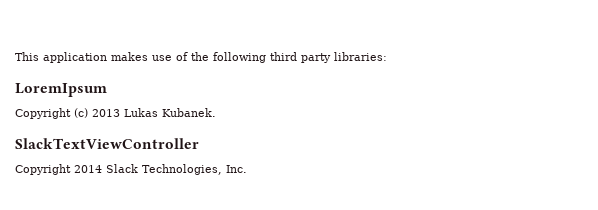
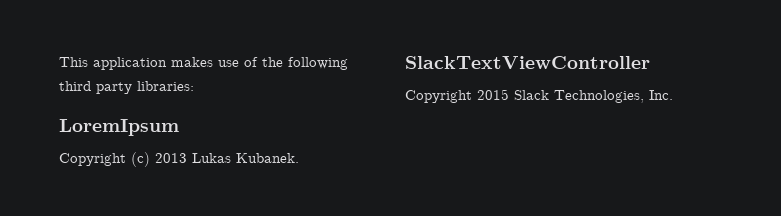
- Copyright 2014 Slack Technologies, Inc.
+ Copyright 2015 Slack Technologies, Inc.

